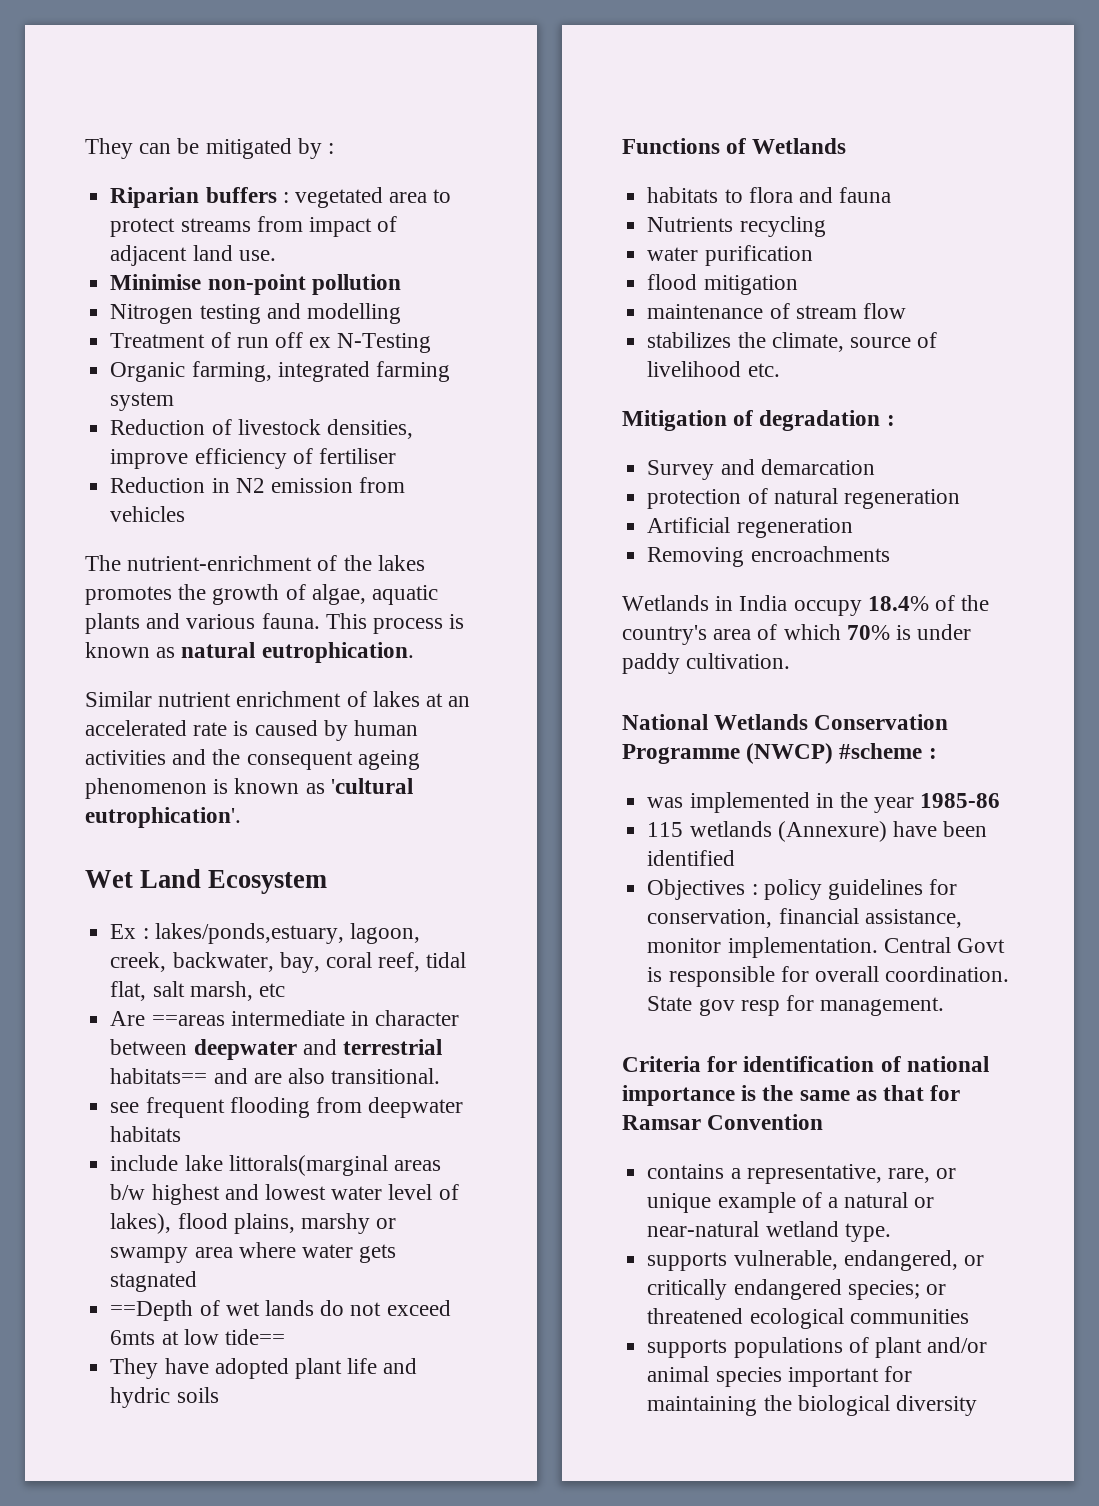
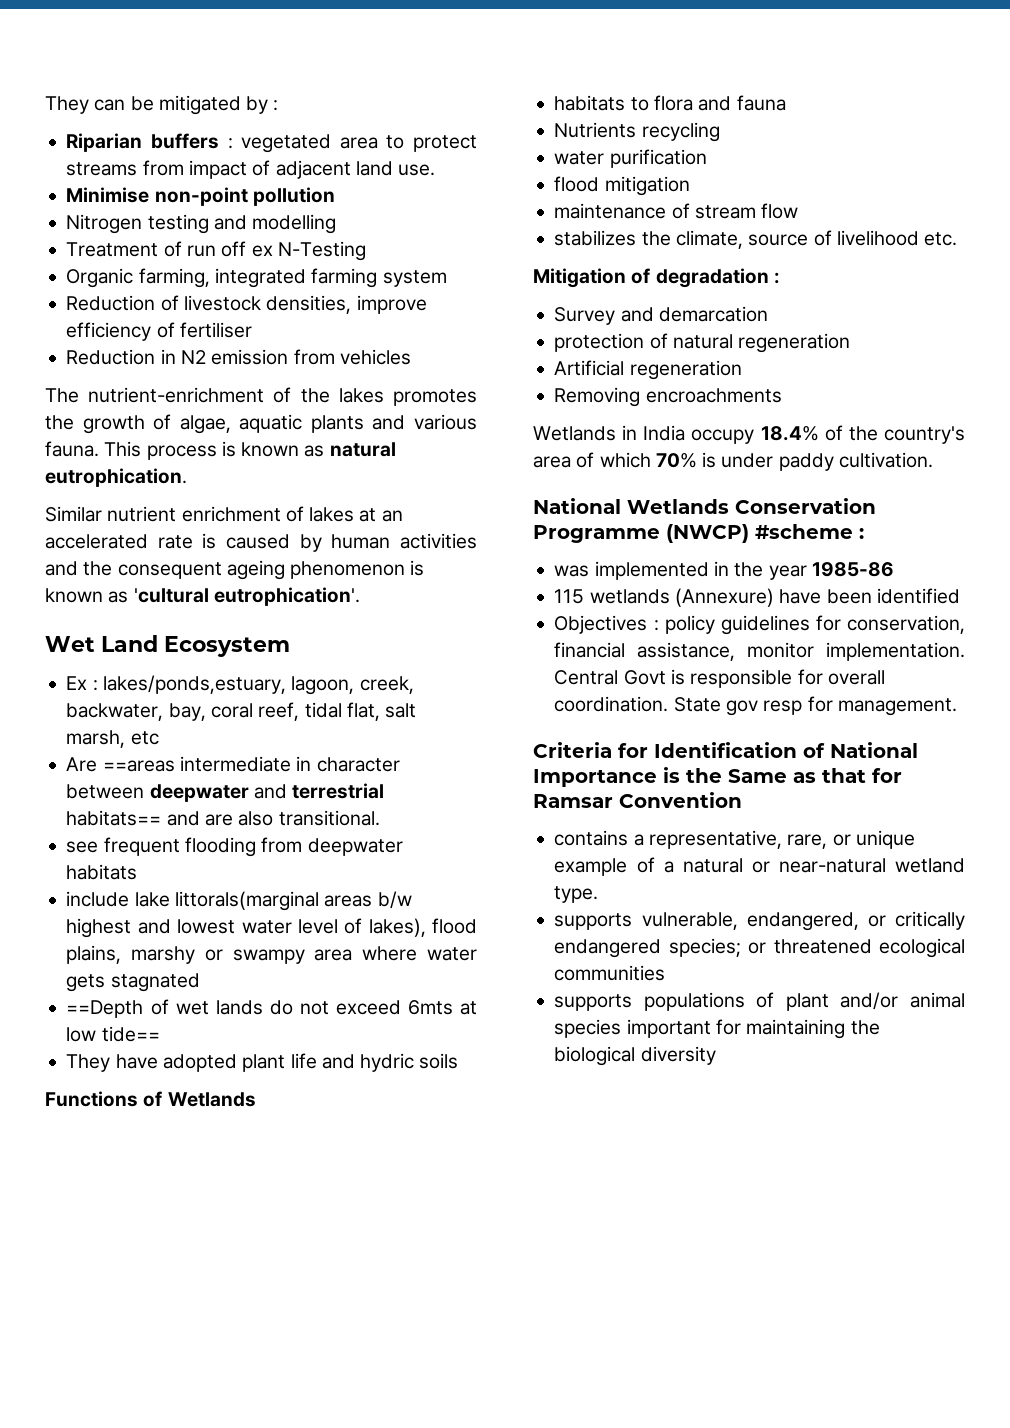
- Criteria for identification of national importance is the same as that for Ramsar Convention
+ Criteria for Identification of National Importance is the Same as that for Ramsar Convention

